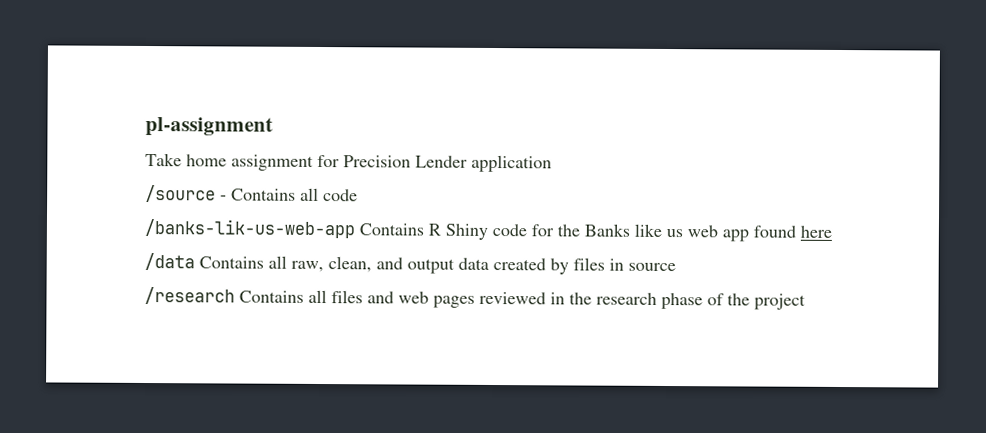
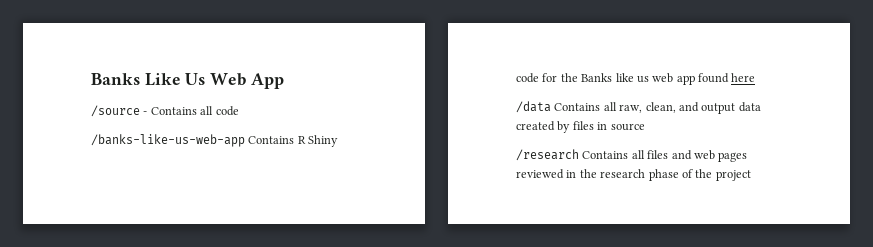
- pl-assignment
- Take home assignment for Precision Lender application
+ Banks Like Us Web App
- /banks-lik-us-web-app Contains R Shiny code for the Banks like us web app found here
+ /banks-like-us-web-app Contains R Shiny code for the Banks like us web app found here

